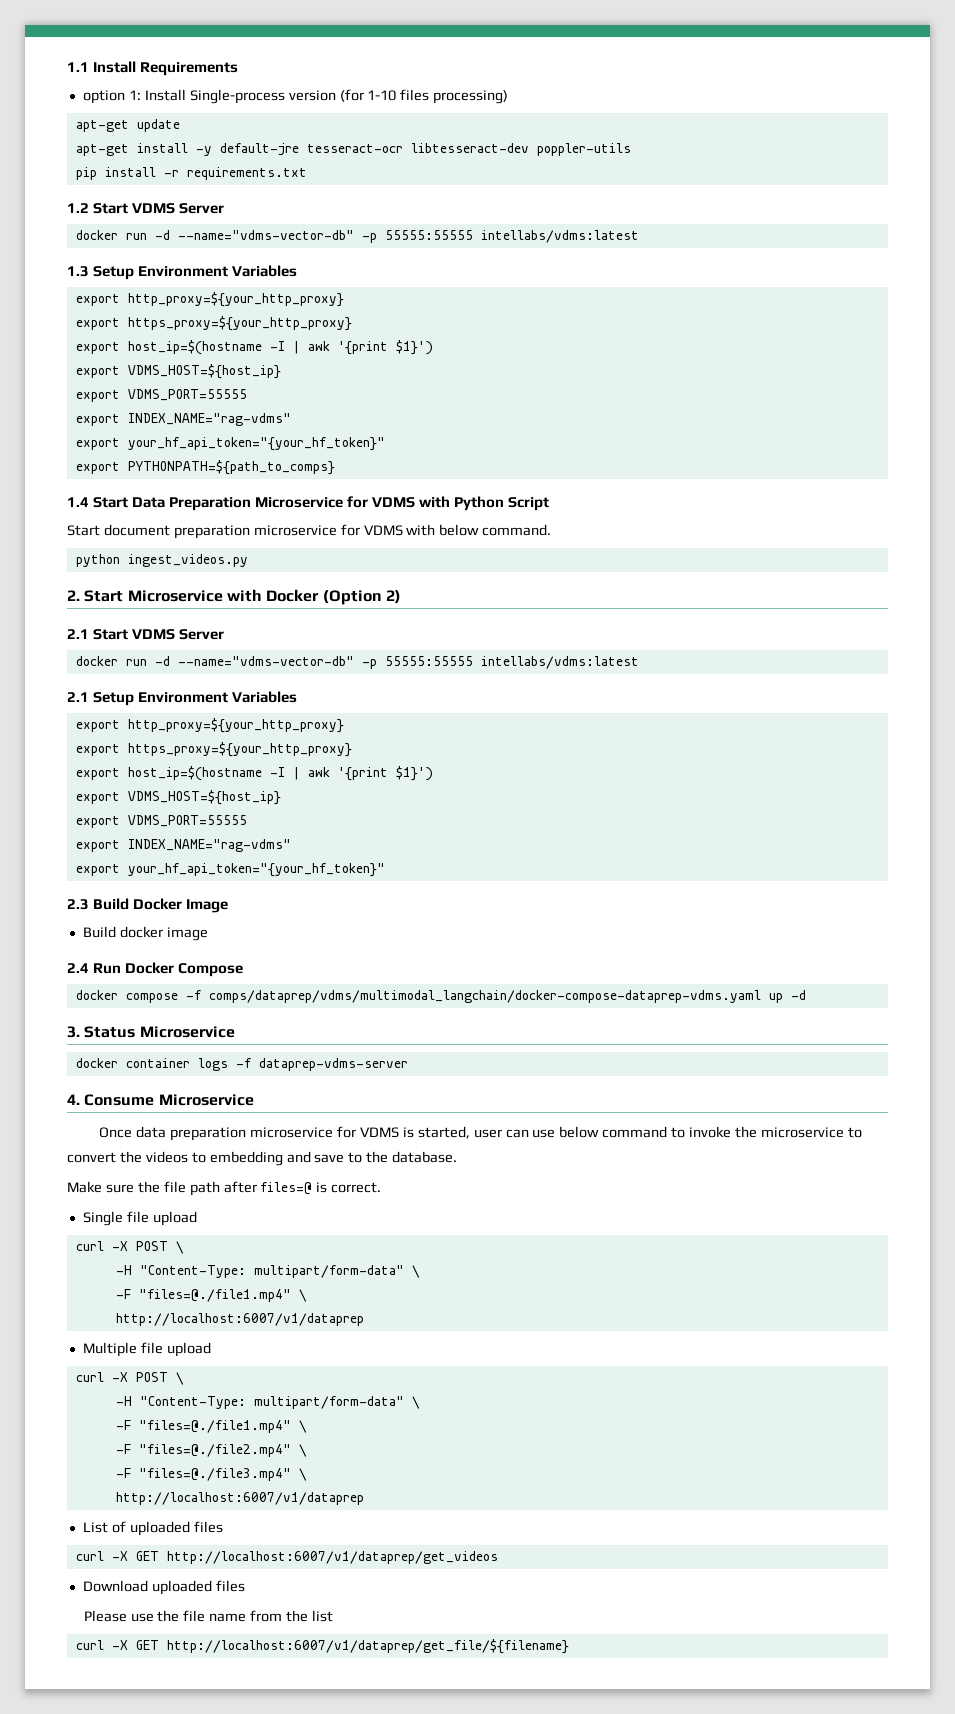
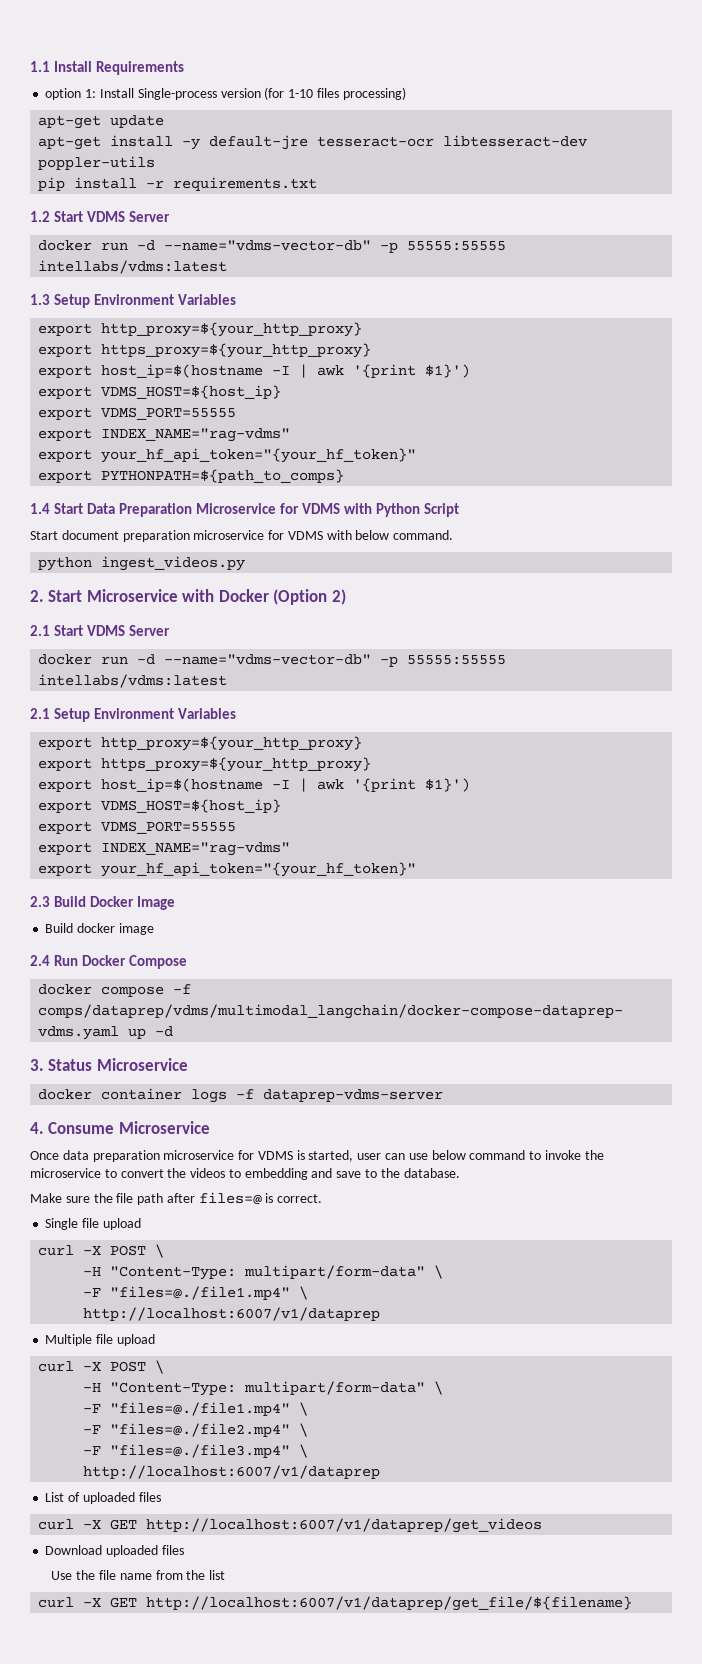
- Please use the file name from the list
+ Use the file name from the list

